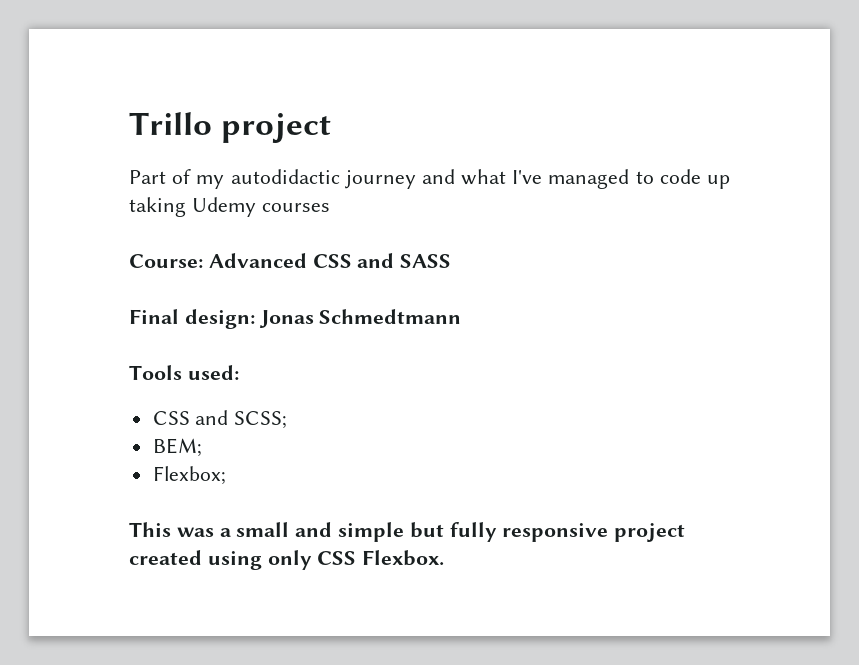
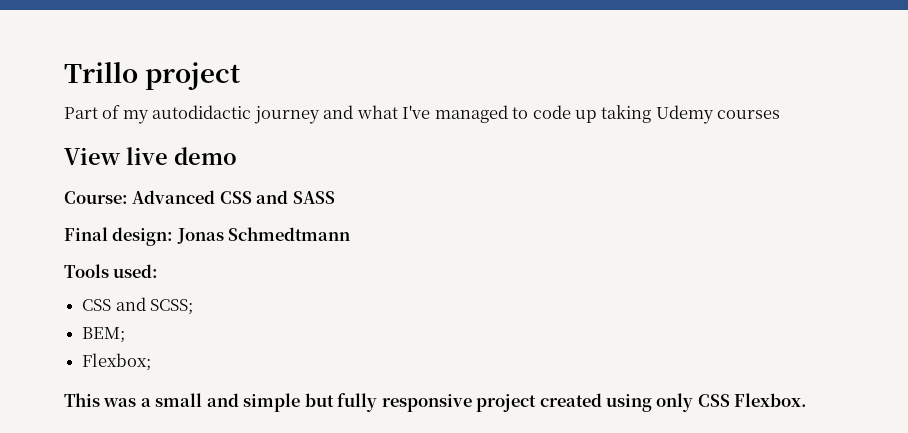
+ View live demo

